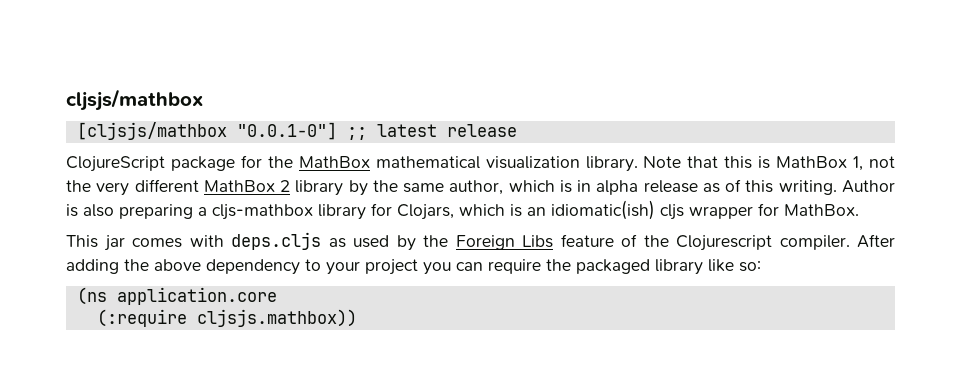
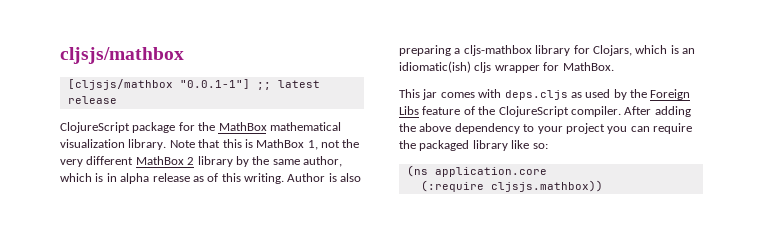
- [cljsjs/mathbox "0.0.1-0"] ;; latest release
+ [cljsjs/mathbox "0.0.1-1"] ;; latest release
- This jar comes with deps.cljs as used by the Foreign Libs feature of the Clojurescript compiler.
+ This jar comes with deps.cljs as used by the Foreign Libs feature of the ClojureScript compiler.

